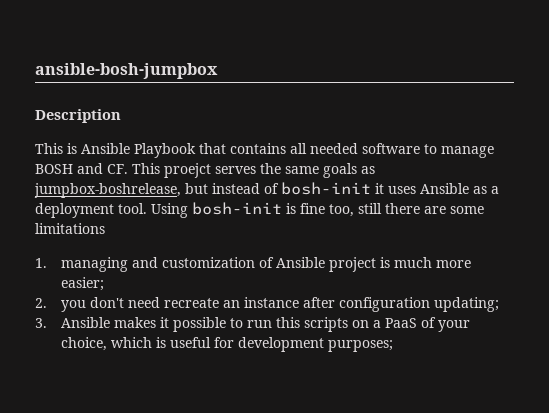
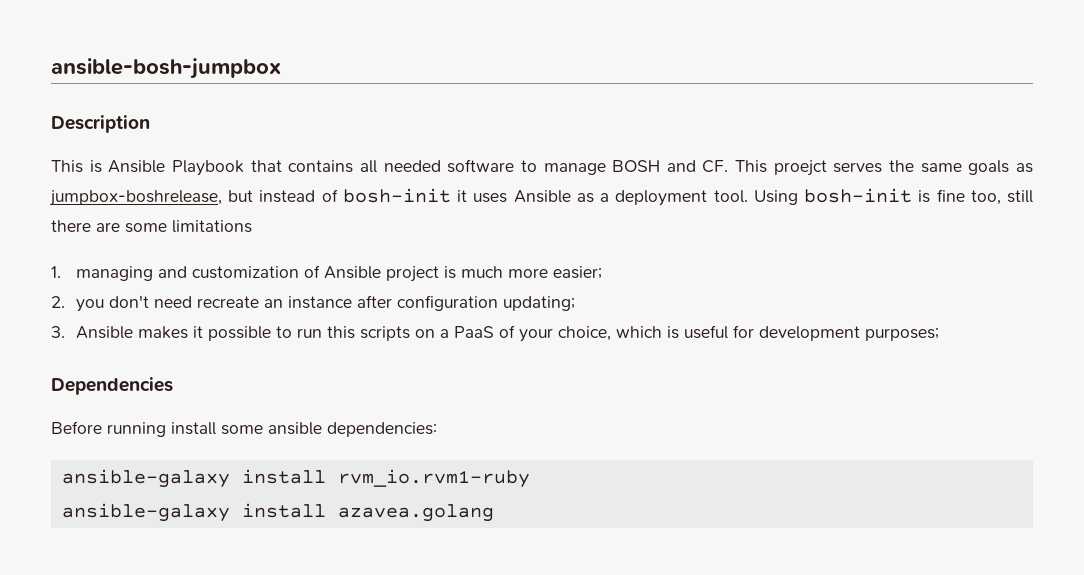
+ Dependencies
+ Before running install some ansible dependencies:
+ ansible-galaxy install rvm_io.rvm1-ruby
+ ansible-galaxy install azavea.golang

